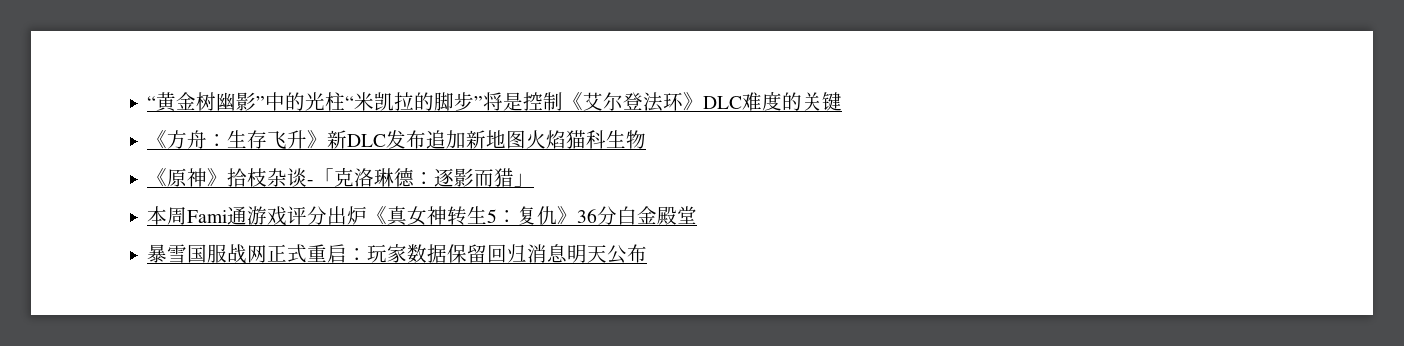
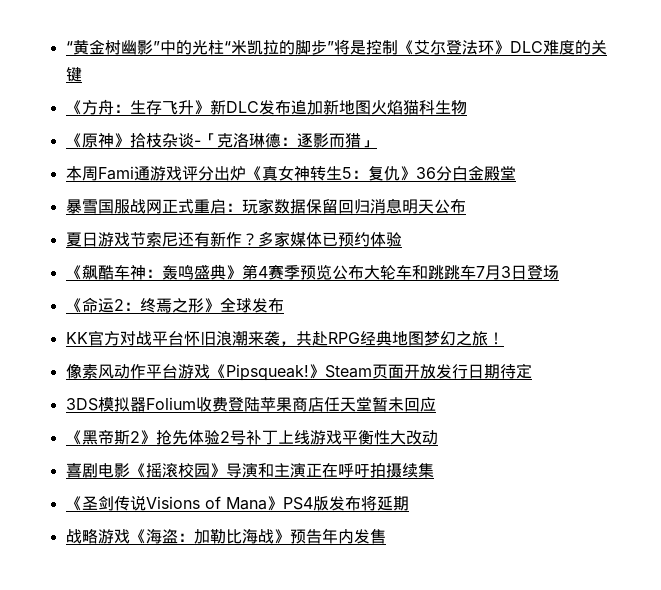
+ 夏日游戏节索尼还有新作？多家媒体已预约体验
+ 《飙酷车神：轰鸣盛典》第4赛季预览公布大轮车和跳跳车7月3日登场
+ 《命运2：终焉之形》全球发布
+ KK官方对战平台怀旧浪潮来袭，共赴RPG经典地图梦幻之旅！
+ 像素风动作平台游戏《Pipsqueak!》Steam页面开放发行日期待定
+ 3DS模拟器Folium收费登陆苹果商店任天堂暂未回应
+ 《黑帝斯2》抢先体验2号补丁上线游戏平衡性大改动
+ 喜剧电影《摇滚校园》导演和主演正在呼吁拍摄续集
+ 《圣剑传说Visions of Mana》PS4版发布将延期
+ 战略游戏《海盗：加勒比海战》预告年内发售

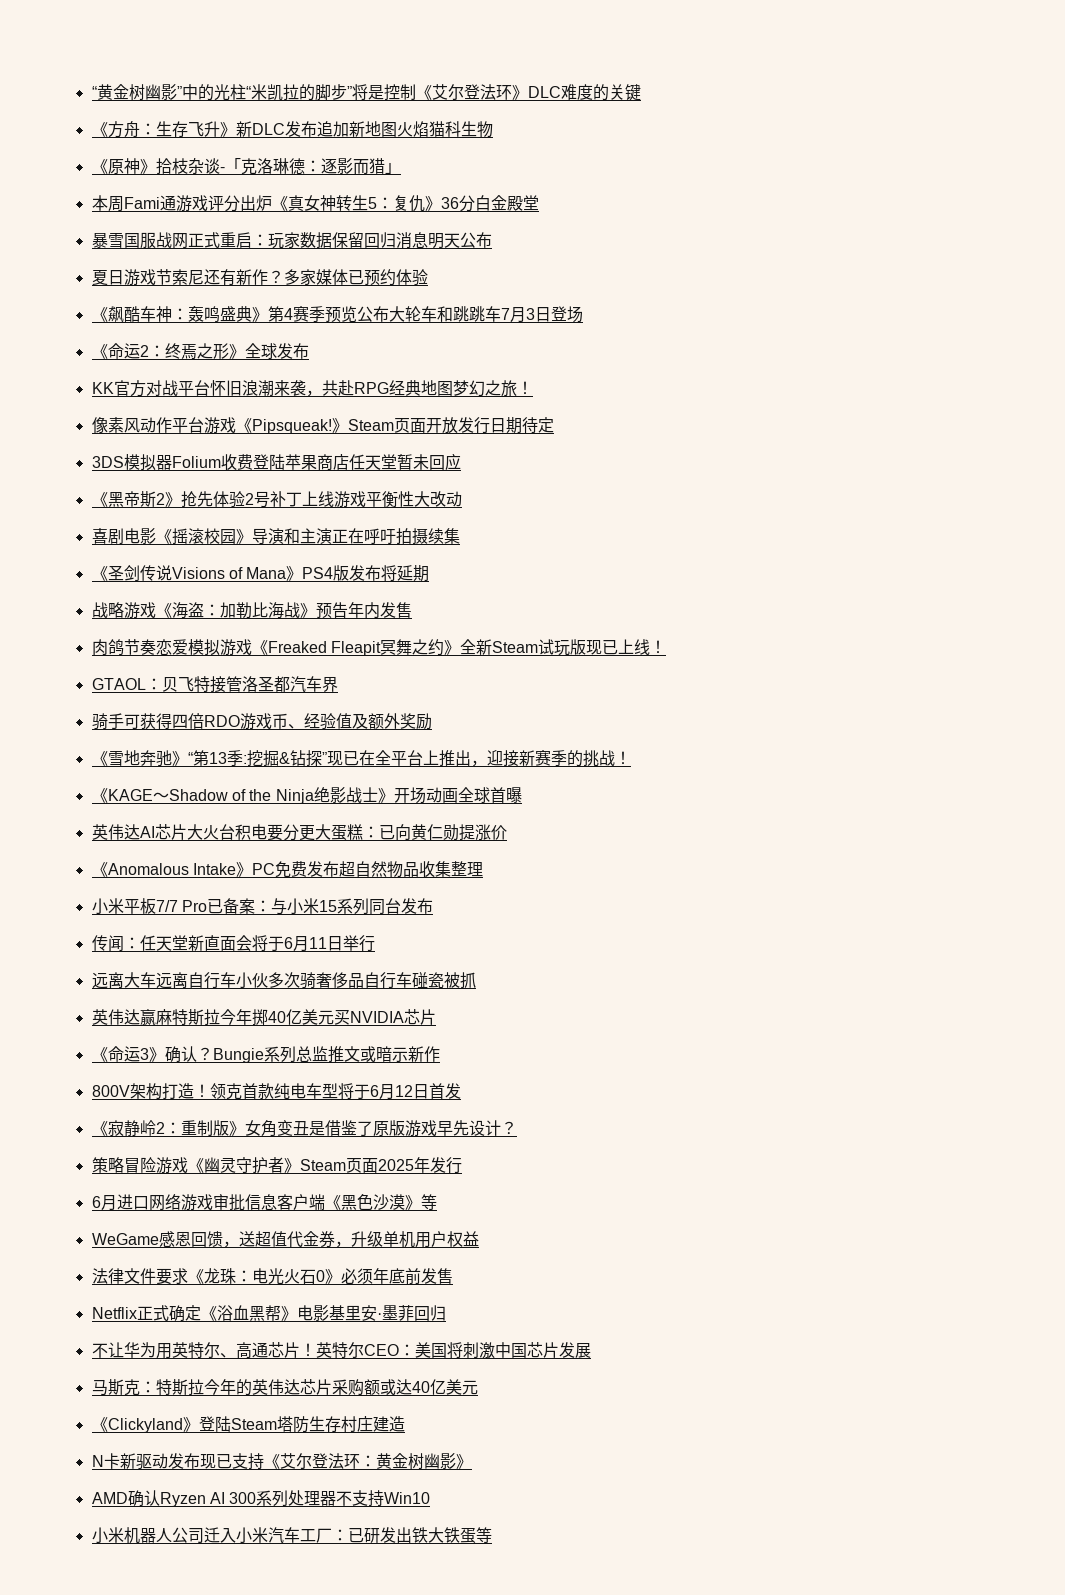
+ 肉鸽节奏恋爱模拟游戏《Freaked Fleapit冥舞之约》全新Steam试玩版现已上线！
+ GTAOL：贝飞特接管洛圣都汽车界
+ 骑手可获得四倍RDO游戏币、经验值及额外奖励
+ 《雪地奔驰》“第13季:挖掘&钻探”现已在全平台上推出，迎接新赛季的挑战！
+ 《KAGE～Shadow of the Ninja绝影战士》开场动画全球首曝
+ 英伟达AI芯片大火台积电要分更大蛋糕：已向黄仁勋提涨价
+ 《Anomalous Intake》PC免费发布超自然物品收集整理
+ 小米平板7/7 Pro已备案：与小米15系列同台发布
+ 传闻：任天堂新直面会将于6月11日举行
+ 远离大车远离自行车小伙多次骑奢侈品自行车碰瓷被抓
+ 英伟达赢麻特斯拉今年掷40亿美元买NVIDIA芯片
+ 《命运3》确认？Bungie系列总监推文或暗示新作
+ 800V架构打造！领克首款纯电车型将于6月12日首发
+ 《寂静岭2：重制版》女角变丑是借鉴了原版游戏早先设计？
+ 策略冒险游戏《幽灵守护者》Steam页面2025年发行
+ 6月进口网络游戏审批信息客户端《黑色沙漠》等
+ WeGame感恩回馈，送超值代金券，升级单机用户权益
+ 法律文件要求《龙珠：电光火石0》必须年底前发售
+ Netflix正式确定《浴血黑帮》电影基里安·墨菲回归
+ 不让华为用英特尔、高通芯片！英特尔CEO：美国将刺激中国芯片发展
+ 马斯克：特斯拉今年的英伟达芯片采购额或达40亿美元
+ 《Clickyland》登陆Steam塔防生存村庄建造
+ N卡新驱动发布现已支持《艾尔登法环：黄金树幽影》
+ AMD确认Ryzen AI 300系列处理器不支持Win10
+ 小米机器人公司迁入小米汽车工厂：已研发出铁大铁蛋等

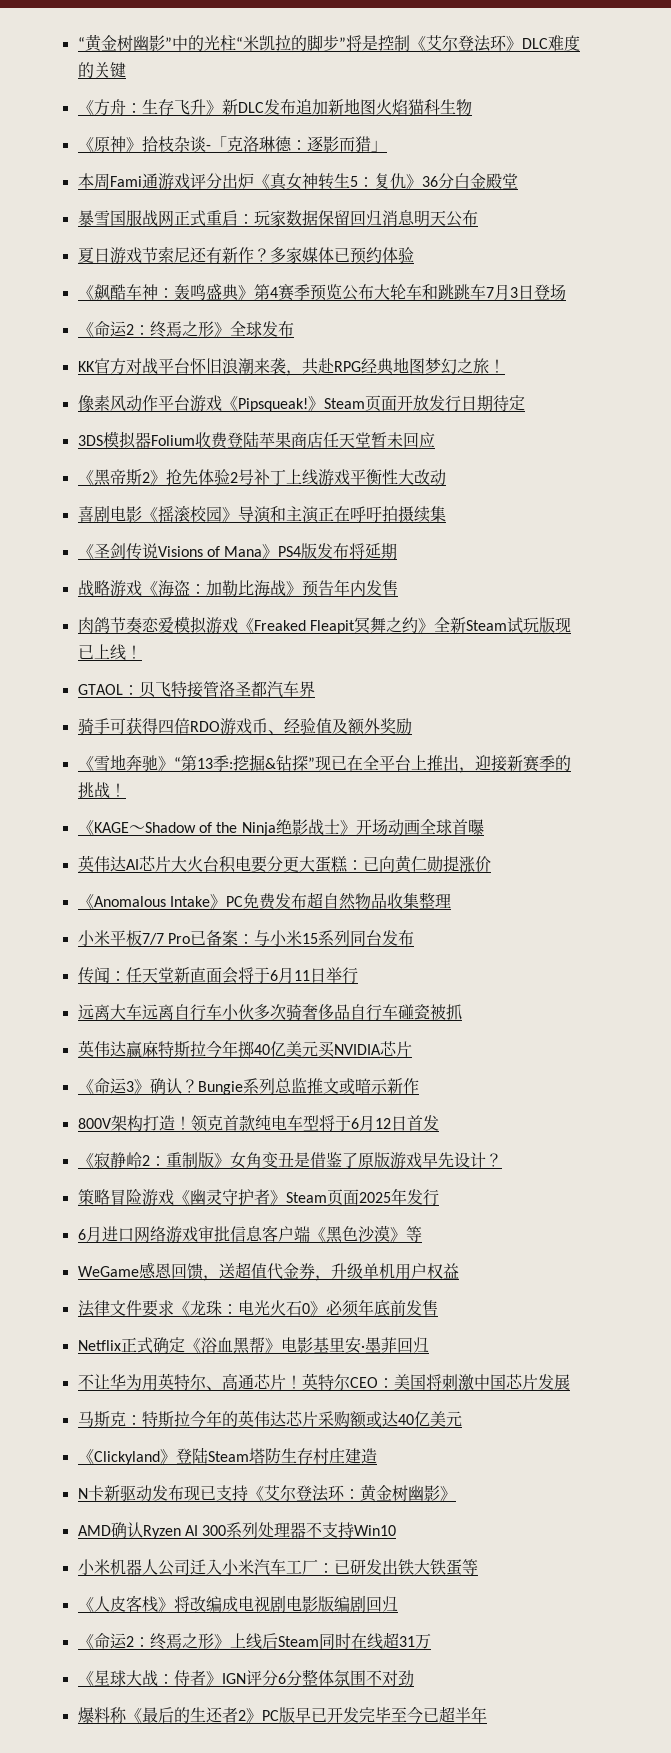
+ 《人皮客栈》将改编成电视剧电影版编剧回归
+ 《命运2：终焉之形》上线后Steam同时在线超31万
+ 《星球大战：侍者》IGN评分6分整体氛围不对劲
+ 爆料称《最后的生还者2》PC版早已开发完毕至今已超半年

